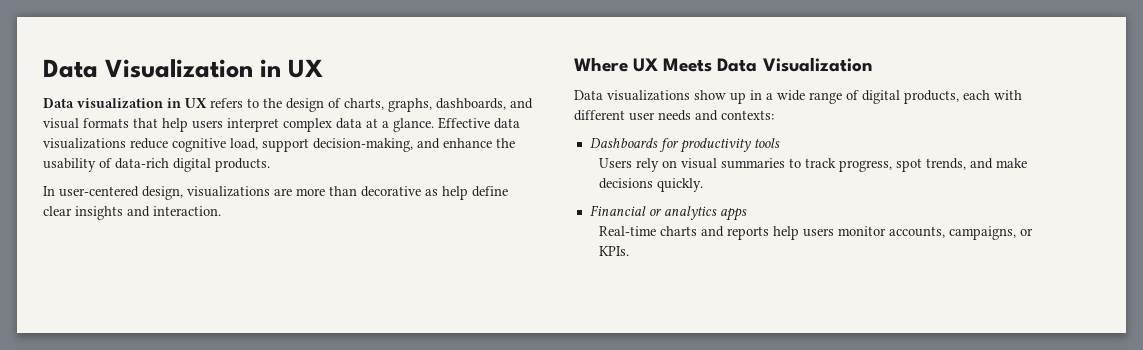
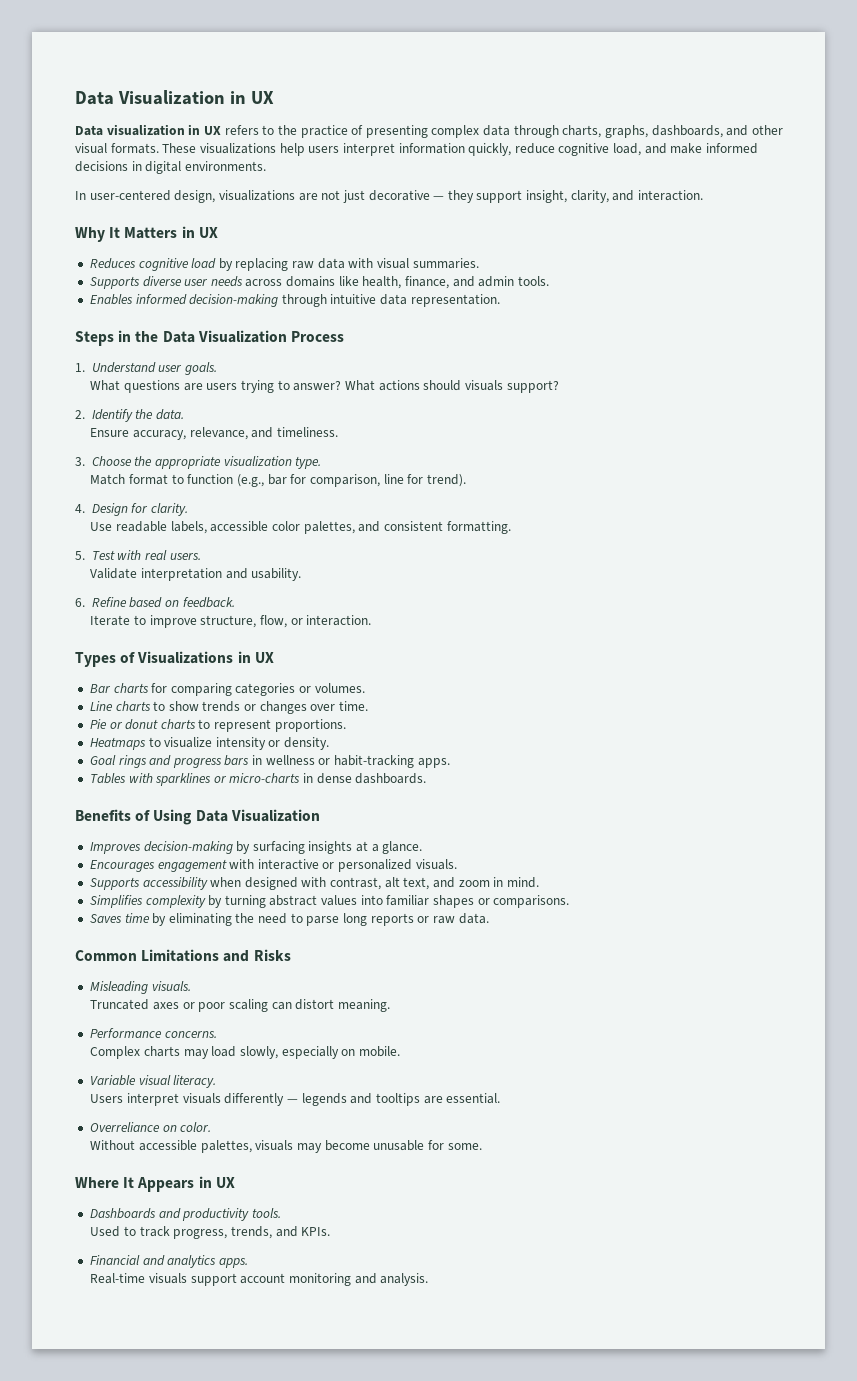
- Data visualization in UX refers to the design of charts, graphs, dashboards, and visual formats that help users interpret complex data at a glance. Effective data visualizations reduce cognitive load, support decision-making, and enhance the usability of data-rich digital products.
+ Data visualization in UX refers to the practice of presenting complex data through charts, graphs, dashboards, and other visual formats. These visualizations help users interpret information quickly, reduce cognitive load, and make informed decisions in digital environments.
- In user-centered design, visualizations are more than decorative as help define clear insights and interaction.
- Where UX Meets Data Visualization
- Data visualizations show up in a wide range of digital products, each with different user needs and contexts:
- Dashboards for productivity tools
- Users rely on visual summaries to track progress, spot trends, and make decisions quickly.
- Financial or analytics apps
- Real-time charts and reports help users monitor accounts, campaigns, or KPIs.
+ In user-centered design, visualizations are not just decorative — they support insight, clarity, and interaction.
+ Why It Matters in UX
+ Reduces cognitive load by replacing raw data with visual summaries.
+ Supports diverse user needs across domains like health, finance, and admin tools.
+ Enables informed decision-making through intuitive data representation.
+ Steps in the Data Visualization Process
+ 1. Understand user goals.
+ What questions are users trying to answer? What actions should visuals support?
+ 2. Identify the data.
+ Ensure accuracy, relevance, and timeliness.
+ 3. Choose the appropriate visualization type.
+ Match format to function (e.g., bar for comparison, line for trend).
+ 4. Design for clarity.
+ Use readable labels, accessible color palettes, and consistent formatting.
+ 5. Test with real users.
+ Validate interpretation and usability.
+ 6. Refine based on feedback.
+ Iterate to improve structure, flow, or interaction.
+ Types of Visualizations in UX
+ Bar charts for comparing categories or volumes.
+ Line charts to show trends or changes over time.
+ Pie or donut charts to represent proportions.
+ Heatmaps to visualize intensity or density.
+ Goal rings and progress bars in wellness or habit-tracking apps.
+ Tables with sparklines or micro-charts in dense dashboards.
+ Benefits of Using Data Visualization
+ Improves decision-making by surfacing insights at a glance.
+ Encourages engagement with interactive or personalized visuals.
+ Supports accessibility when designed with contrast, alt text, and zoom in mind.
+ Simplifies complexity by turning abstract values into familiar shapes or comparisons.
+ Saves time by eliminating the need to parse long reports or raw data.
+ Common Limitations and Risks
+ Misleading visuals.
+ Truncated axes or poor scaling can distort meaning.
+ Performance concerns.
+ Complex charts may load slowly, especially on mobile.
+ Variable visual literacy.
+ Users interpret visuals differently — legends and tooltips are essential.
+ Overreliance on color.
+ Without accessible palettes, visuals may become unusable for some.
+ Where It Appears in UX
+ Dashboards and productivity tools.
+ Used to track progress, trends, and KPIs.
+ Financial and analytics apps.
+ Real-time visuals support account monitoring and analysis.

